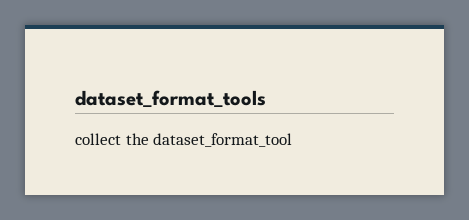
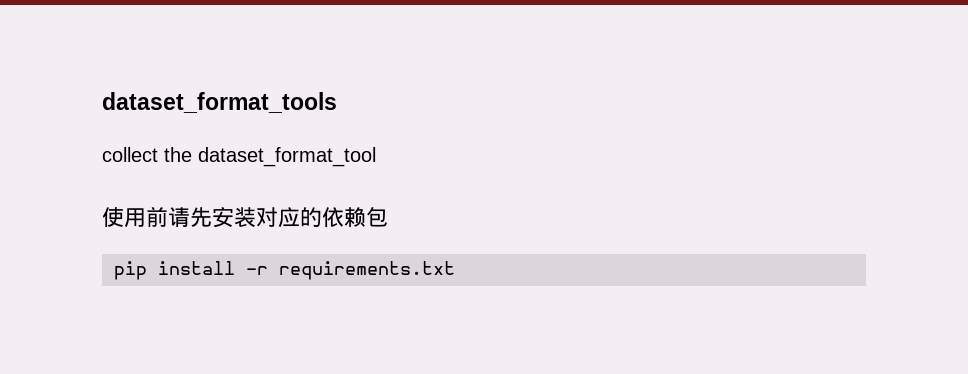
+ 使用前请先安装对应的依赖包
+ pip install -r requirements.txt

